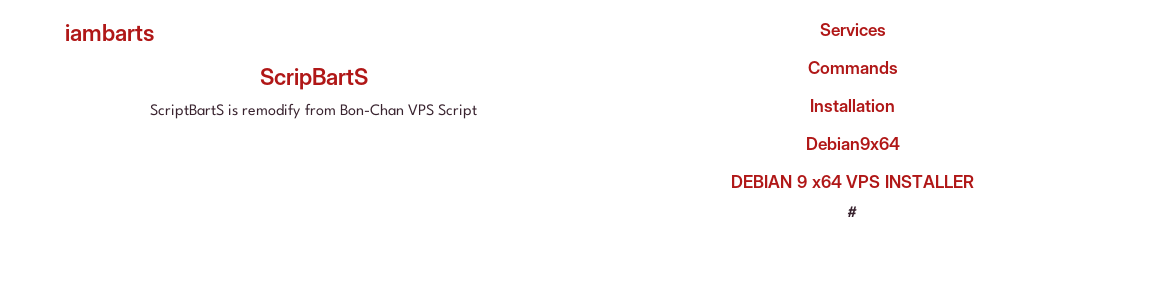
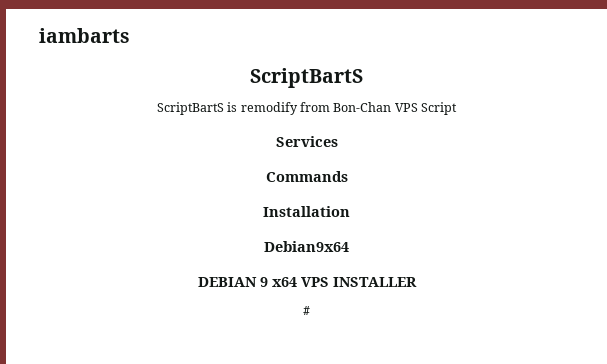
  iambarts
- ScripBartS
+ ScriptBartS

